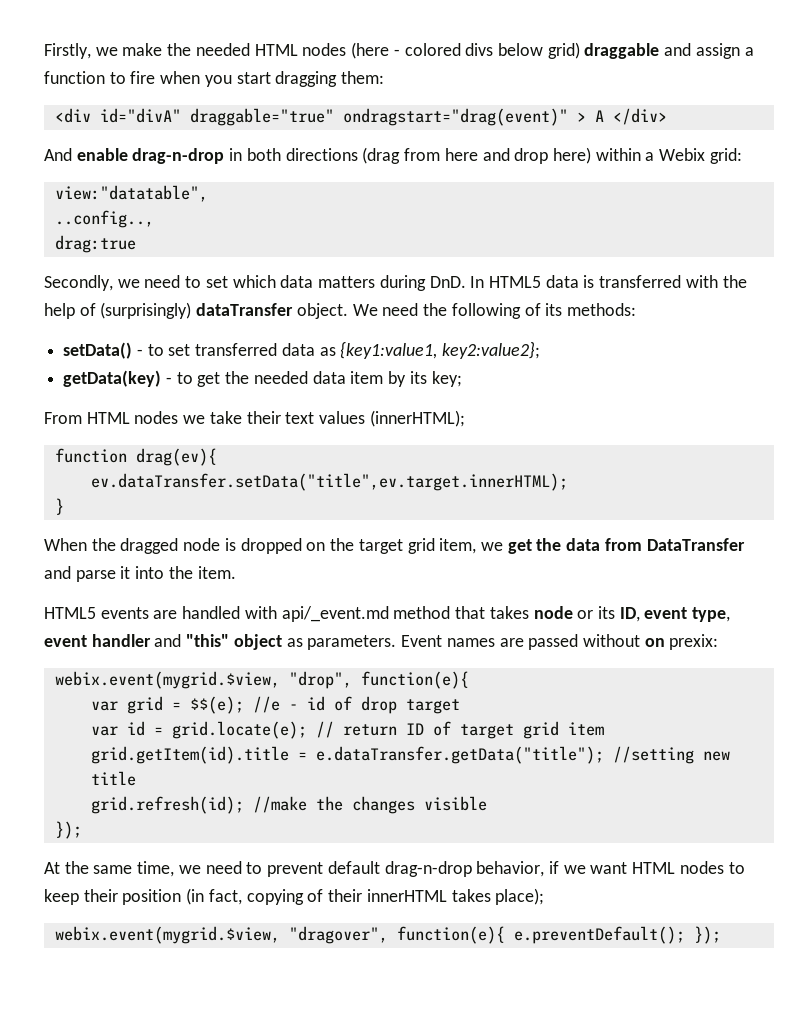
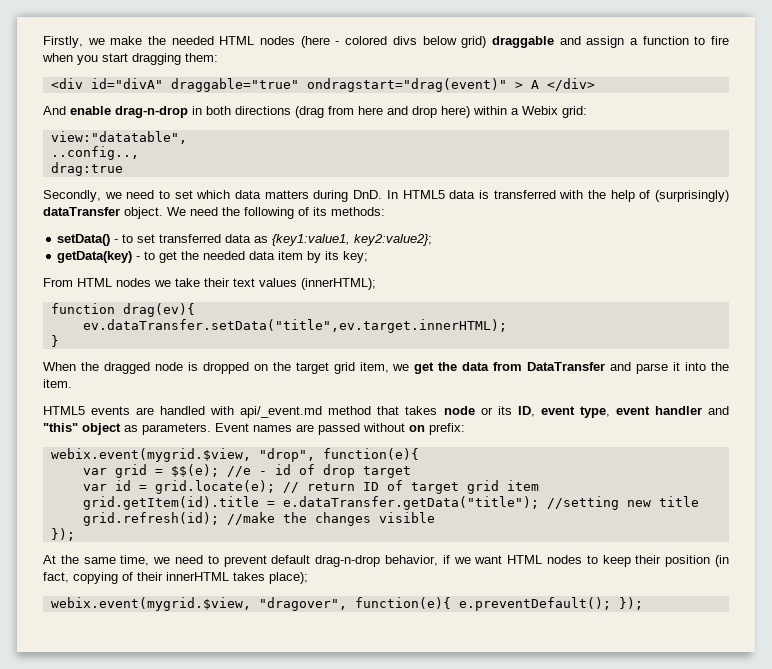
- Event names are passed without on prexix:
+ Event names are passed without on prefix:

